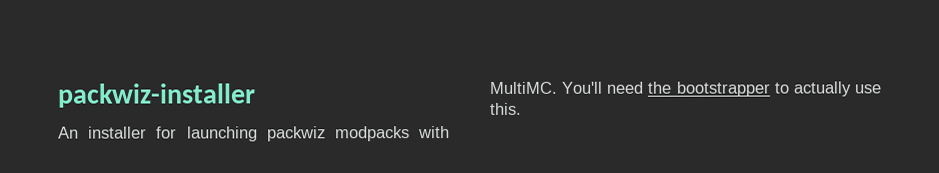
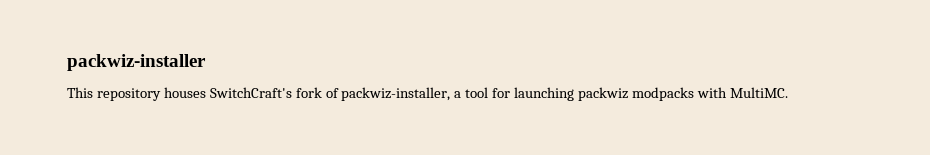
- An installer for launching packwiz modpacks with MultiMC. You'll need the bootstrapper to actually use this.
+ This repository houses SwitchCraft's fork of packwiz-installer, a tool for launching packwiz modpacks with MultiMC.

